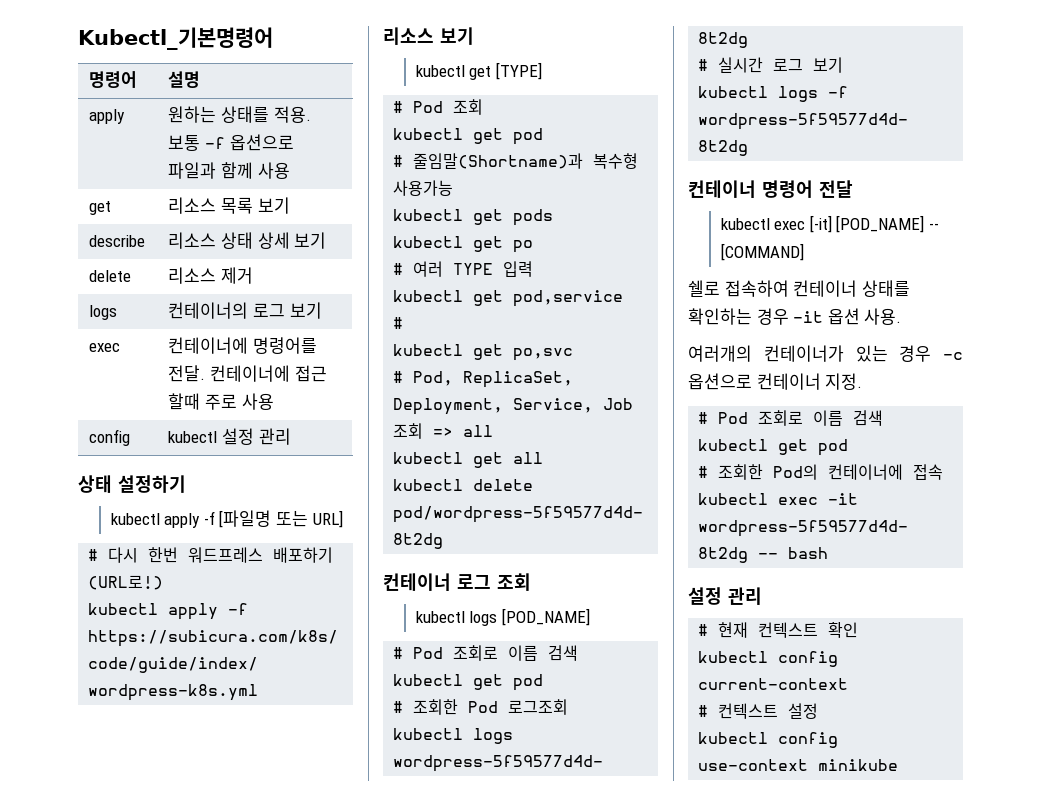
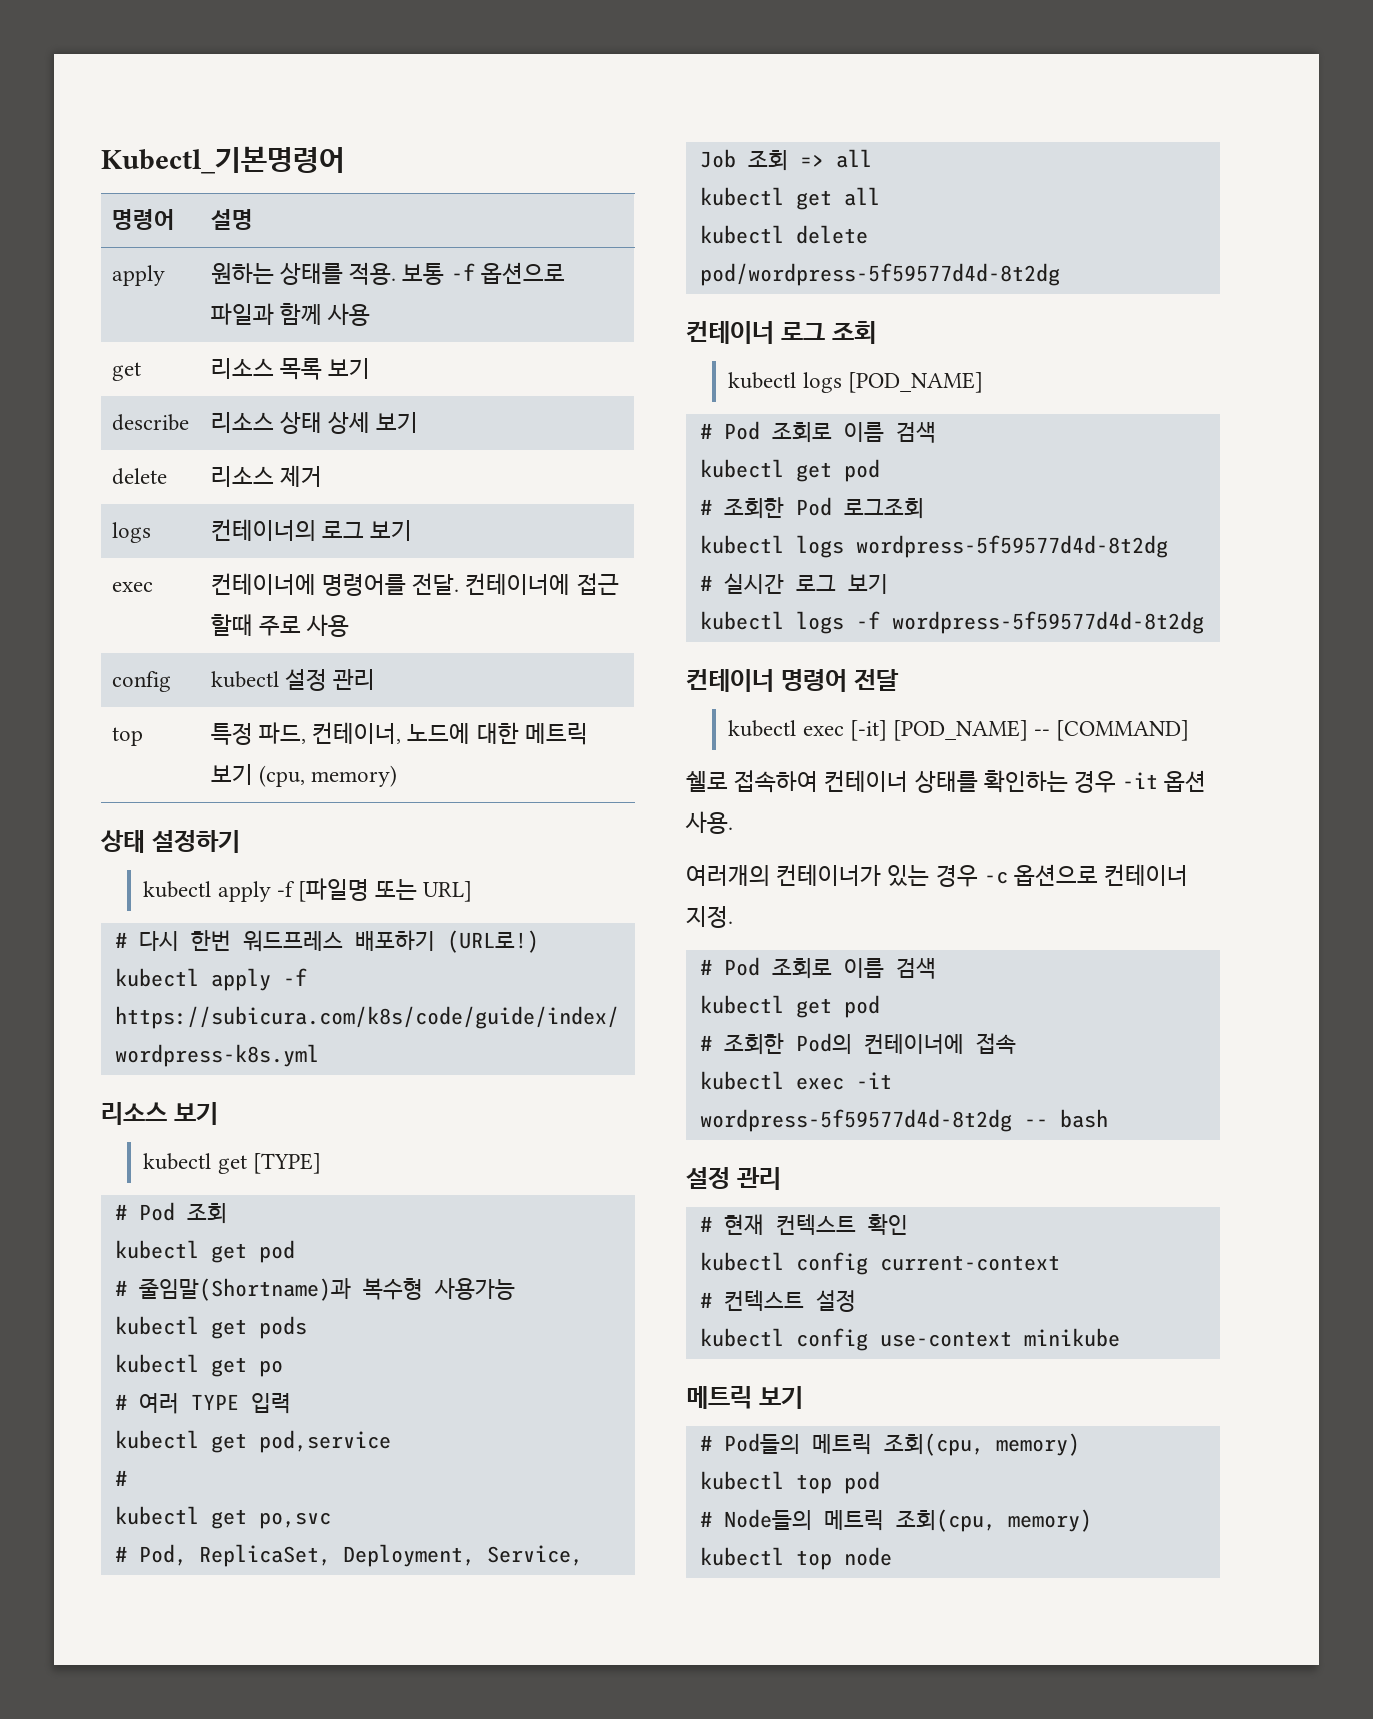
+ top | 특정 파드, 컨테이너, 노드에 대한 메트릭 보기 (cpu, memory)
  kubectl config use-context minikube
+ 메트릭 보기
+ # Pod들의 메트릭 조회(cpu, memory)
+ kubectl top pod
+ # Node들의 메트릭 조회(cpu, memory)
+ kubectl top node

